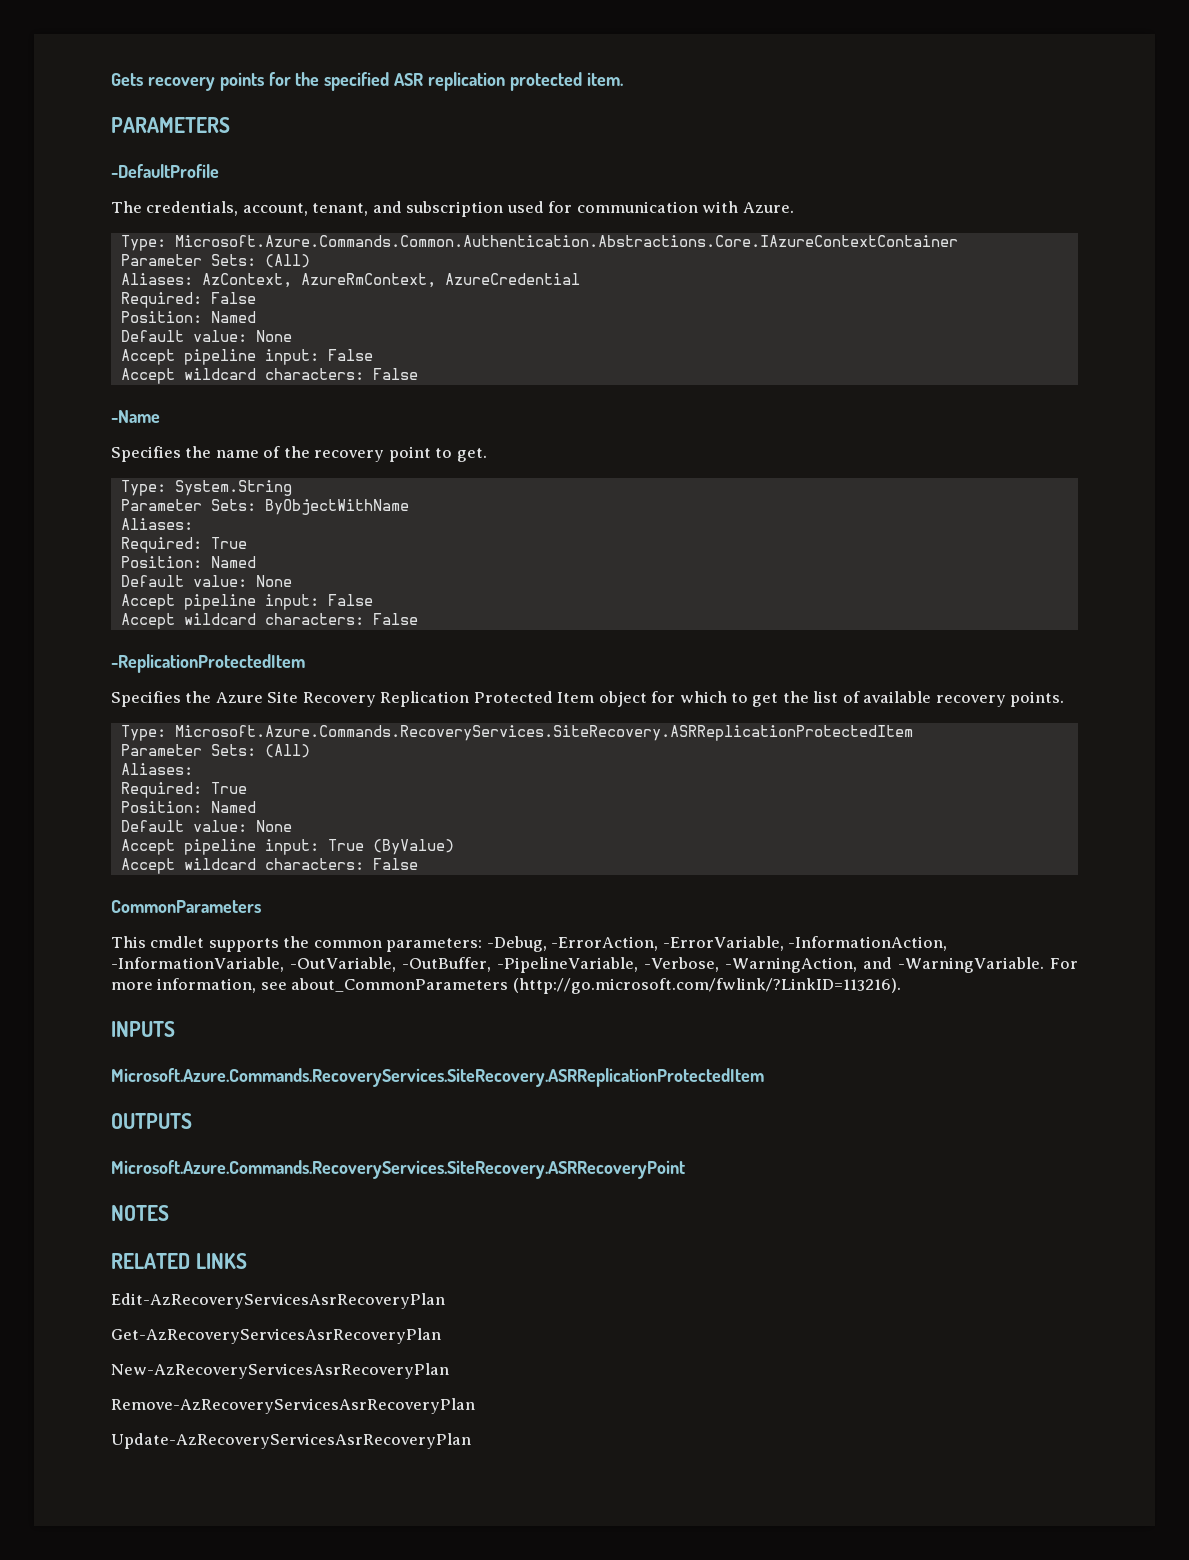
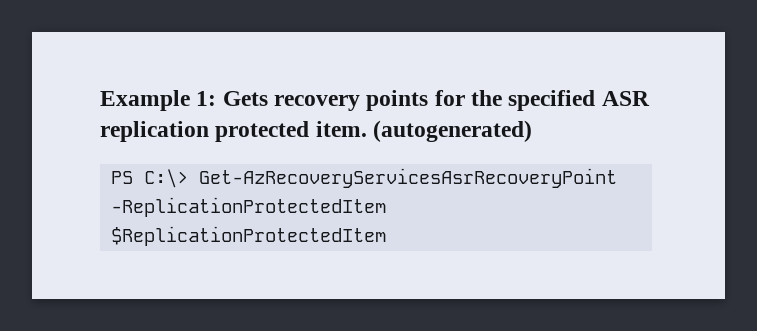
- Gets recovery points for the specified ASR replication protected item.
- PARAMETERS
- -DefaultProfile
- The credentials, account, tenant, and subscription used for communication with Azure.
- Type: Microsoft.Azure.Commands.Common.Authentication.Abstractions.Core.IAzureContextContainer
- Parameter Sets: (All)
- Aliases: AzContext, AzureRmContext, AzureCredential
- Required: False
- Position: Named
- Default value: None
- Accept pipeline input: False
- Accept wildcard characters: False
- -Name
- Specifies the name of the recovery point to get.
- Type: System.String
- Parameter Sets: ByObjectWithName
- Aliases:
- Required: True
- Position: Named
- Default value: None
- Accept pipeline input: False
- Accept wildcard characters: False
- -ReplicationProtectedItem
- Specifies the Azure Site Recovery Replication Protected Item object for which to get the list of available recovery points.
- Type: Microsoft.Azure.Commands.RecoveryServices.SiteRecovery.ASRReplicationProtectedItem
- Parameter Sets: (All)
- Aliases:
- Required: True
- Position: Named
- Default value: None
- Accept pipeline input: True (ByValue)
- Accept wildcard characters: False
- CommonParameters
- This cmdlet supports the common parameters: -Debug, -ErrorAction, -ErrorVariable, -InformationAction, -InformationVariable, -OutVariable, -OutBuffer, -PipelineVariable, -Verbose, -WarningAction, and -WarningVariable. For more information, see about_CommonParameters (http://go.microsoft.com/fwlink/?LinkID=113216).
- INPUTS
- Microsoft.Azure.Commands.RecoveryServices.SiteRecovery.ASRReplicationProtectedItem
- OUTPUTS
- Microsoft.Azure.Commands.RecoveryServices.SiteRecovery.ASRRecoveryPoint
- NOTES
- RELATED LINKS
- Edit-AzRecoveryServicesAsrRecoveryPlan
- Get-AzRecoveryServicesAsrRecoveryPlan
- New-AzRecoveryServicesAsrRecoveryPlan
- Remove-AzRecoveryServicesAsrRecoveryPlan
- Update-AzRecoveryServicesAsrRecoveryPlan
+ Example 1: Gets recovery points for the specified ASR replication protected item. (autogenerated)
+ PS C:\> Get-AzRecoveryServicesAsrRecoveryPoint -ReplicationProtectedItem $ReplicationProtectedItem

